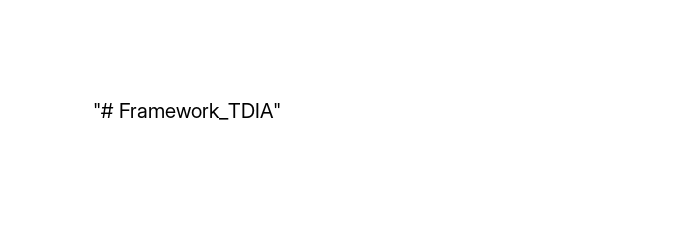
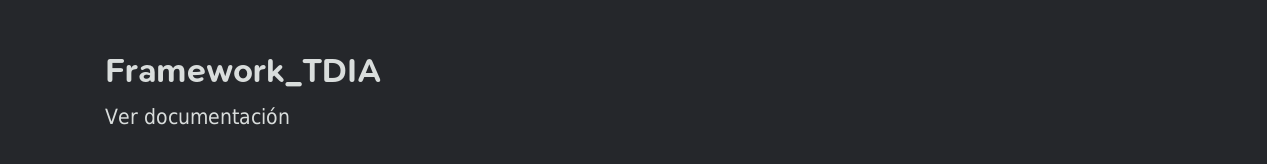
- "# Framework_TDIA"
+ Framework_TDIA
+ Ver documentación

